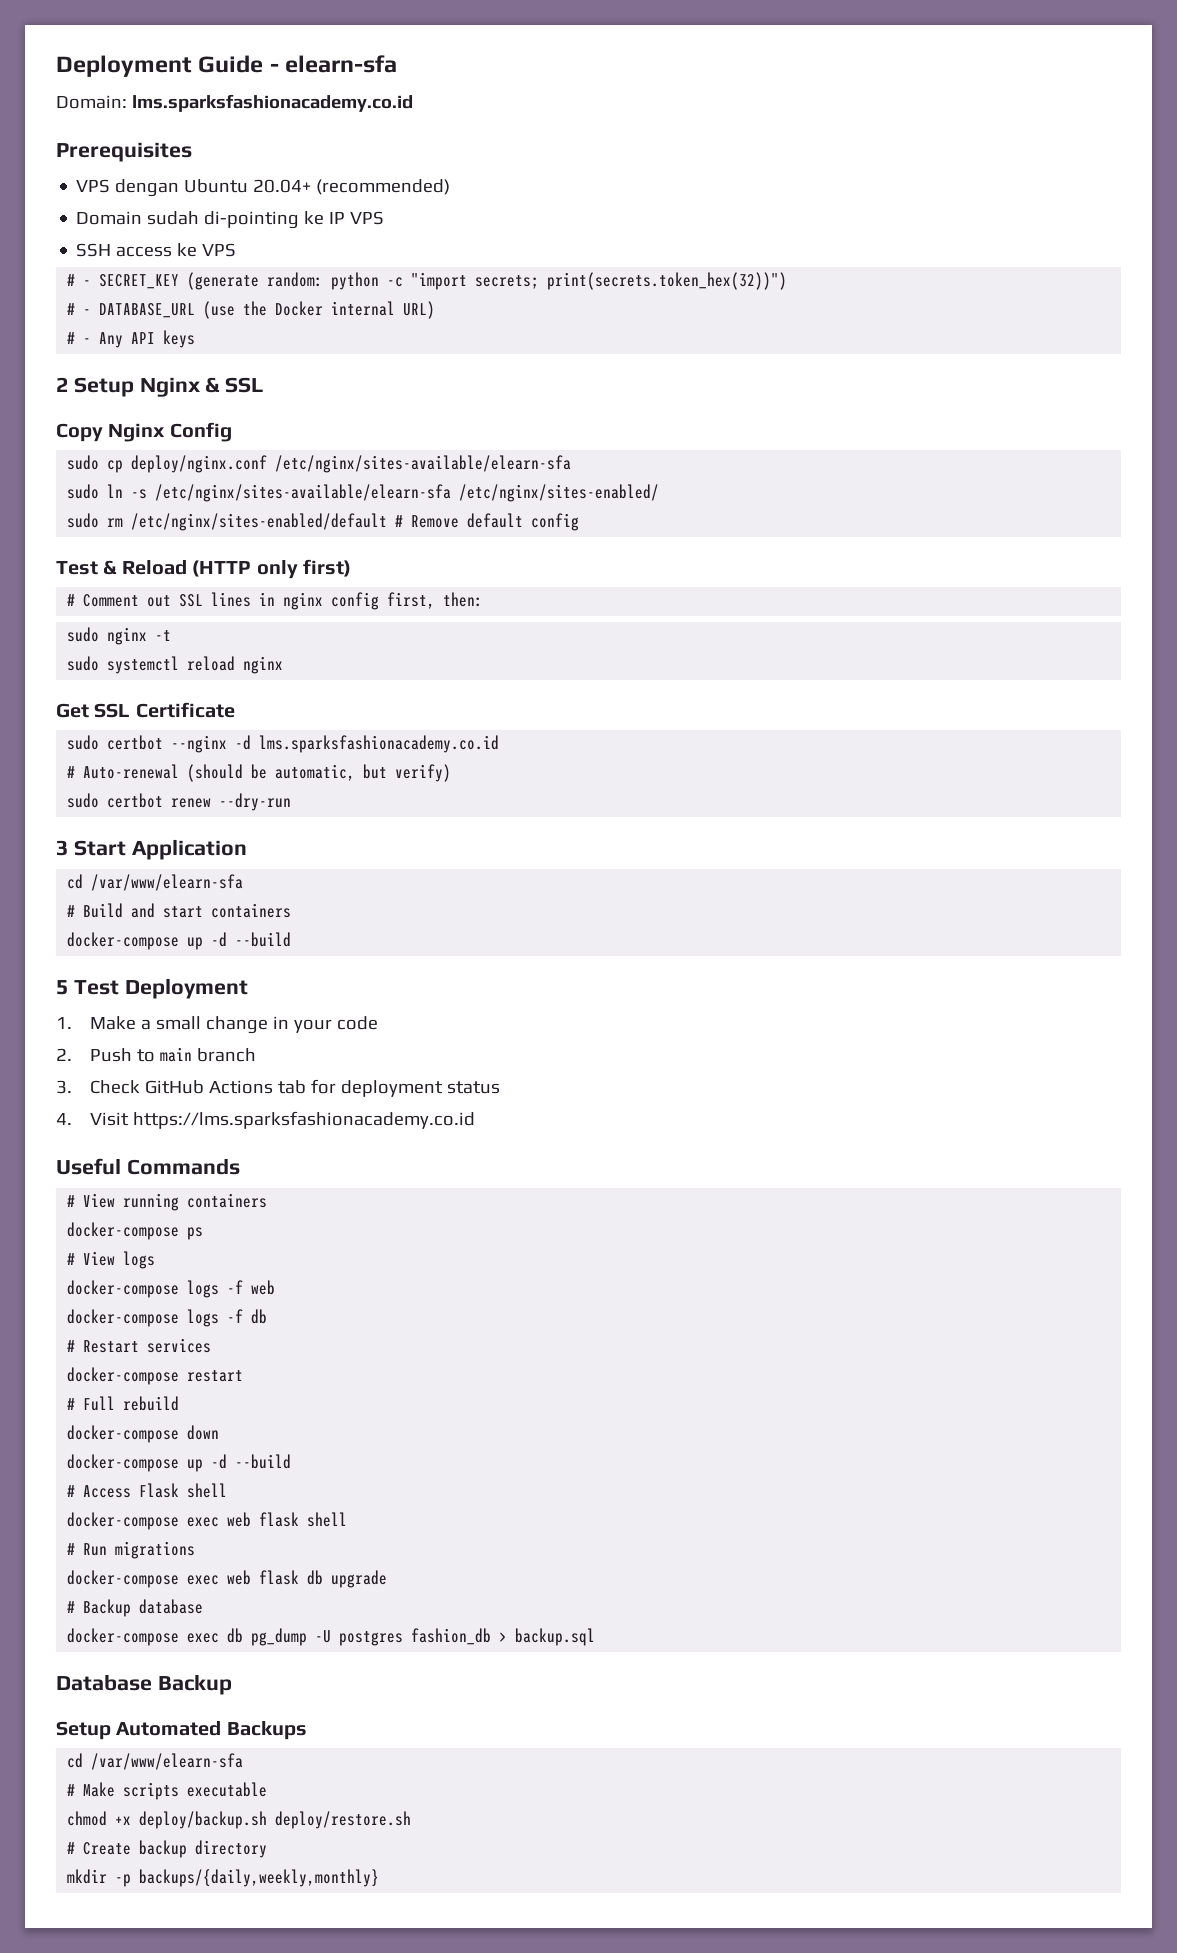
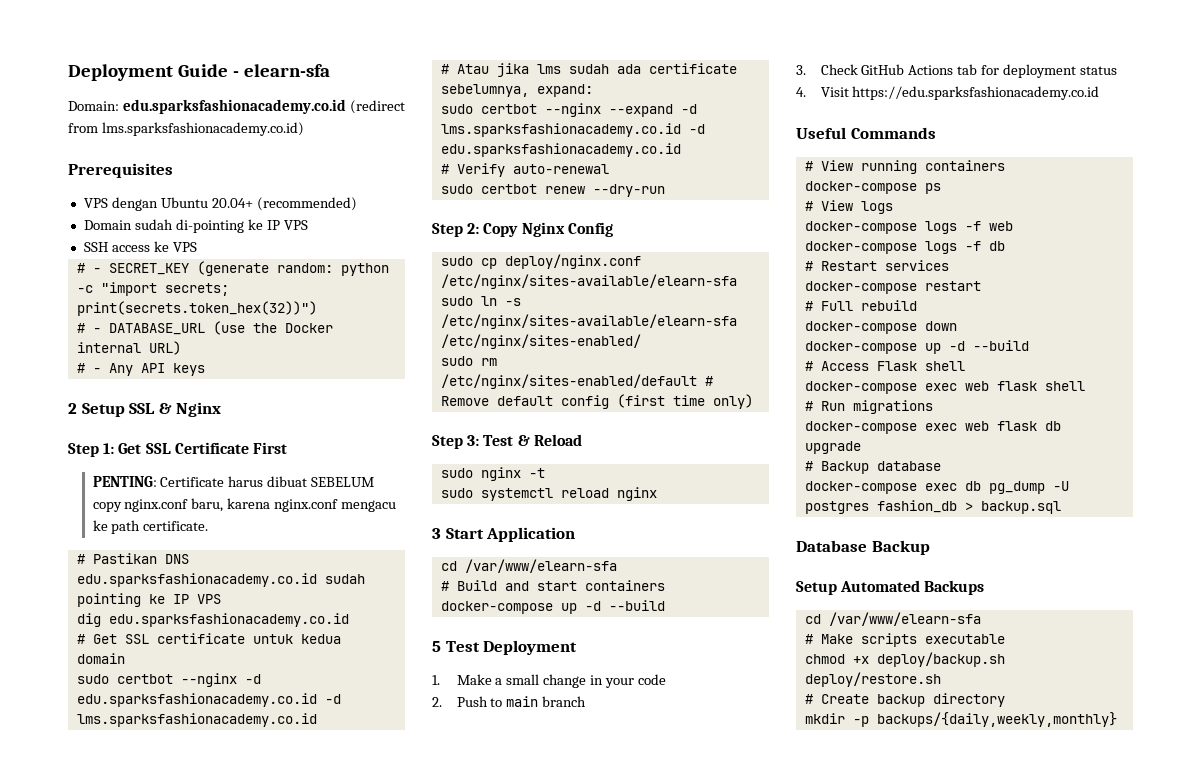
- Domain: lms.sparksfashionacademy.co.id
+ Domain: edu.sparksfashionacademy.co.id (redirect from lms.sparksfashionacademy.co.id)
- 2 Setup Nginx & SSL
- Copy Nginx Config
+ 2 Setup SSL & Nginx
+ Step 1: Get SSL Certificate First
+ PENTING: Certificate harus dibuat SEBELUM copy nginx.conf baru, karena nginx.conf mengacu ke path certificate.
+ # Pastikan DNS edu.sparksfashionacademy.co.id sudah pointing ke IP VPS
+ dig edu.sparksfashionacademy.co.id
+ # Get SSL certificate untuk kedua domain
+ sudo certbot --nginx -d edu.sparksfashionacademy.co.id -d lms.sparksfashionacademy.co.id
+ # Atau jika lms sudah ada certificate sebelumnya, expand:
+ sudo certbot --nginx --expand -d lms.sparksfashionacademy.co.id -d edu.sparksfashionacademy.co.id
+ # Verify auto-renewal
+ sudo certbot renew --dry-run
+ Step 2: Copy Nginx Config
- sudo rm /etc/nginx/sites-enabled/default # Remove default config
- Test & Reload (HTTP only first)
- # Comment out SSL lines in nginx config first, then:
+ sudo rm /etc/nginx/sites-enabled/default # Remove default config (first time only)
+ Step 3: Test & Reload
- Get SSL Certificate
- sudo certbot --nginx -d lms.sparksfashionacademy.co.id
- # Auto-renewal (should be automatic, but verify)
- sudo certbot renew --dry-run
- 4. Visit https://lms.sparksfashionacademy.co.id
+ 4. Visit https://edu.sparksfashionacademy.co.id

